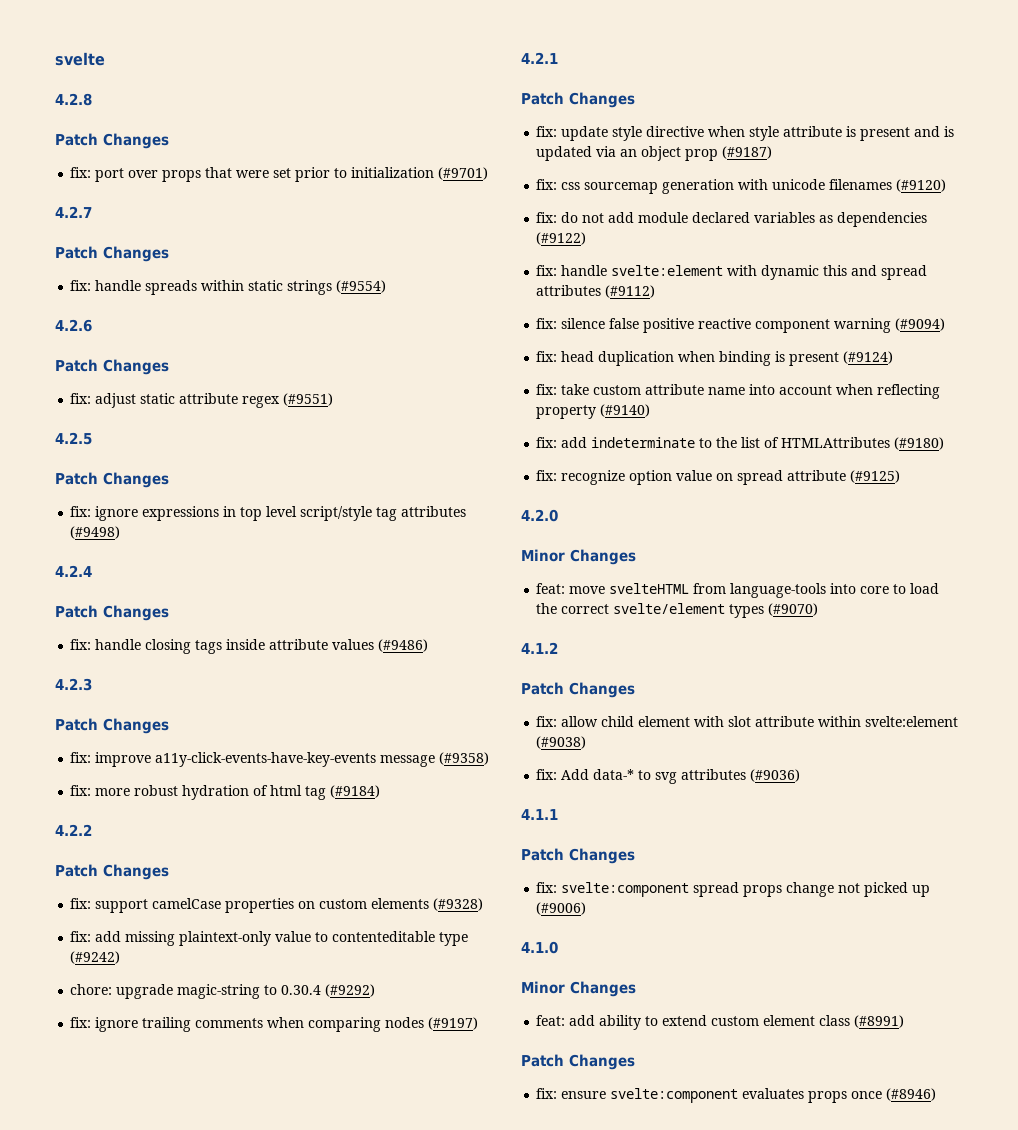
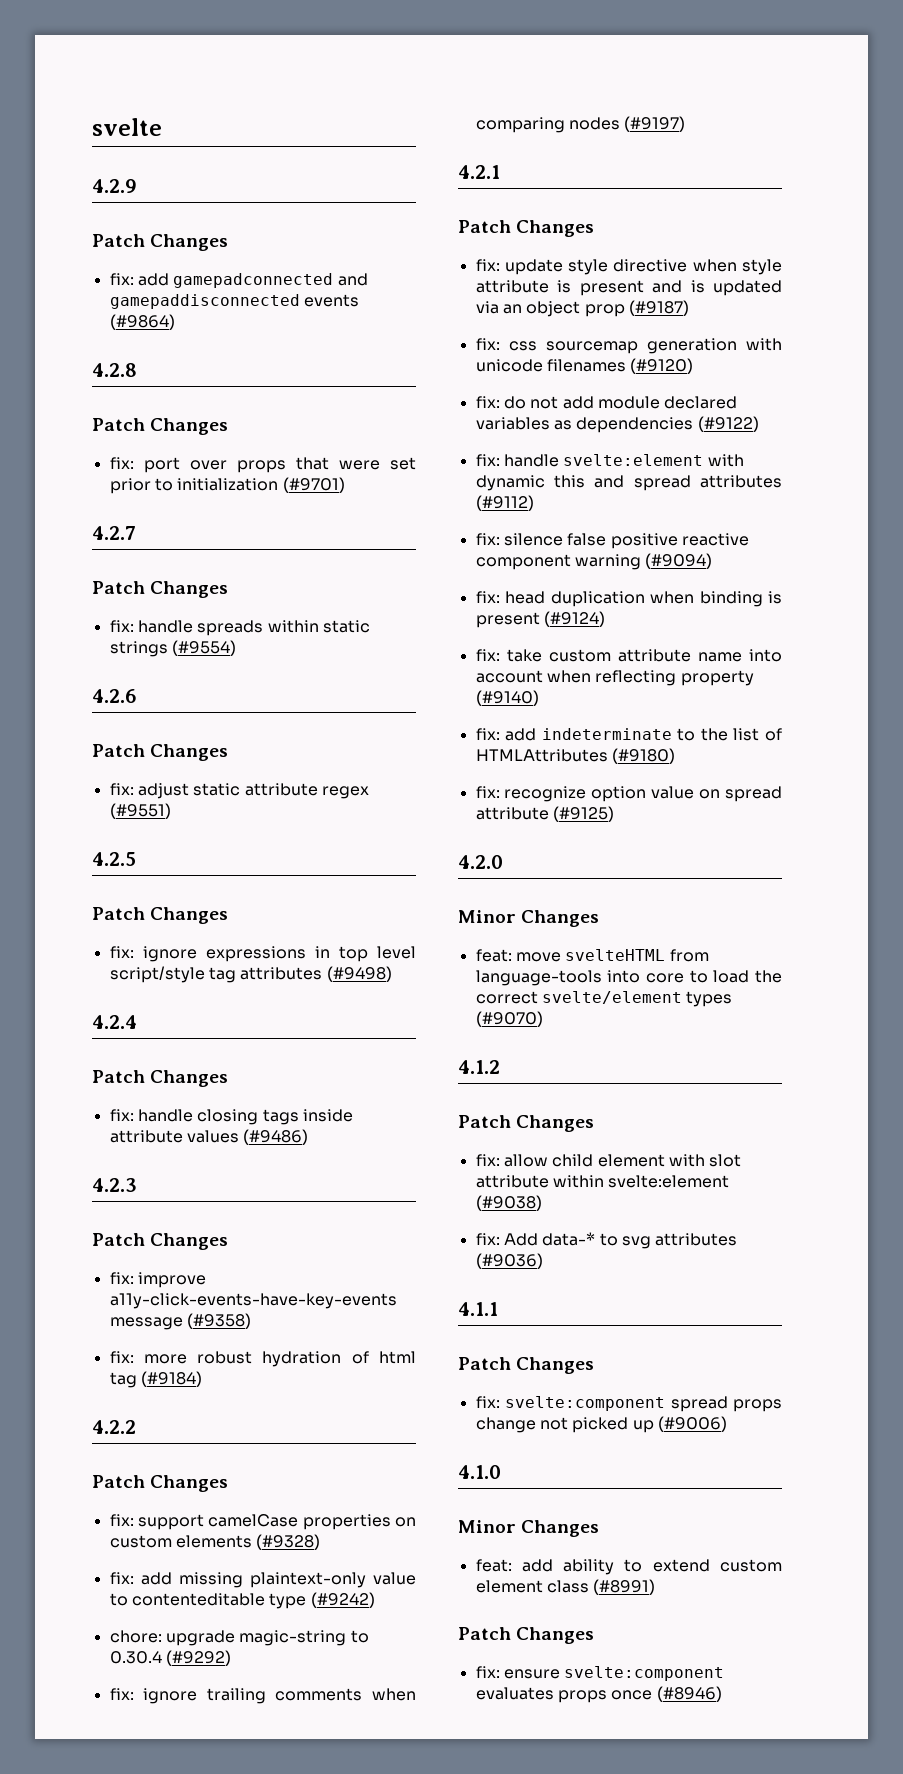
+ 4.2.9
+ Patch Changes
+ fix: add gamepadconnected and gamepaddisconnected events (#9864)

